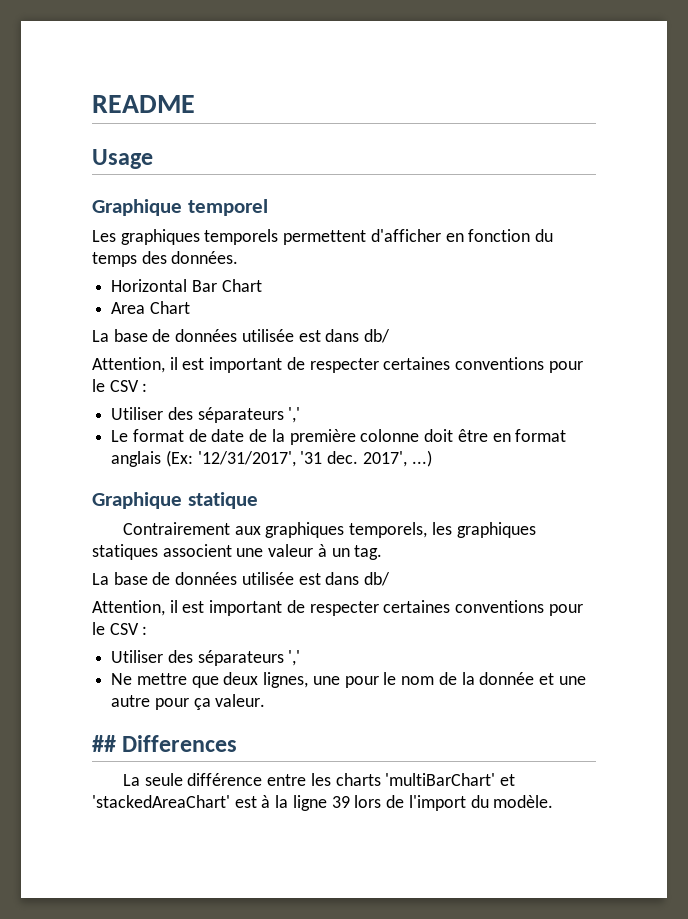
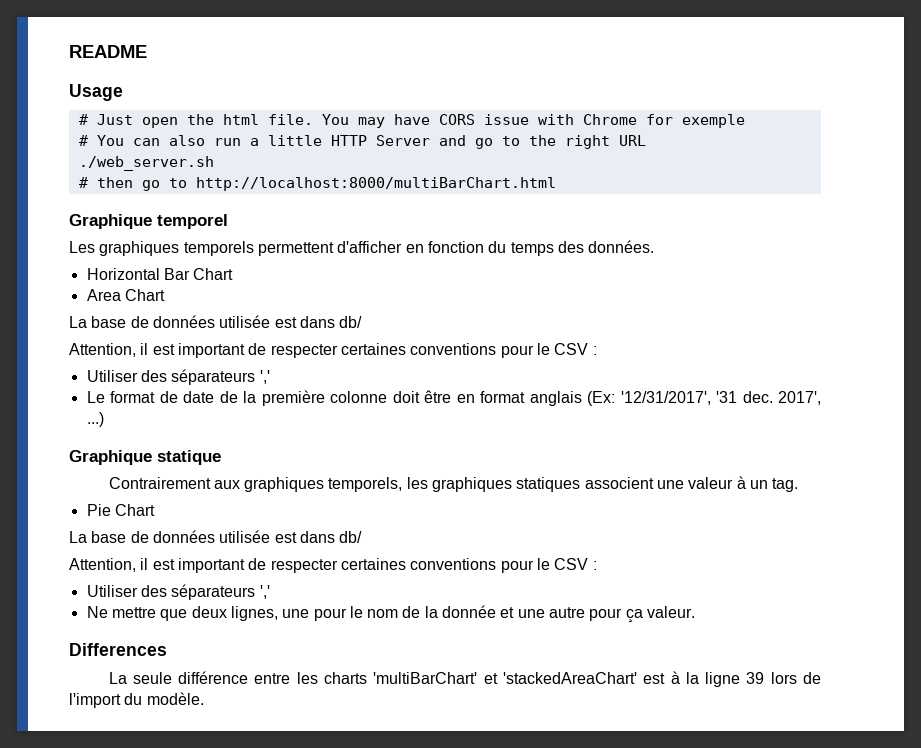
+ # Just open the html file. You may have CORS issue with Chrome for exemple
+ # You can also run a little HTTP Server and go to the right URL
+ ./web_server.sh
+ # then go to http://localhost:8000/multiBarChart.html
+ Pie Chart
- ## Differences
+ Differences

